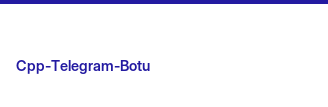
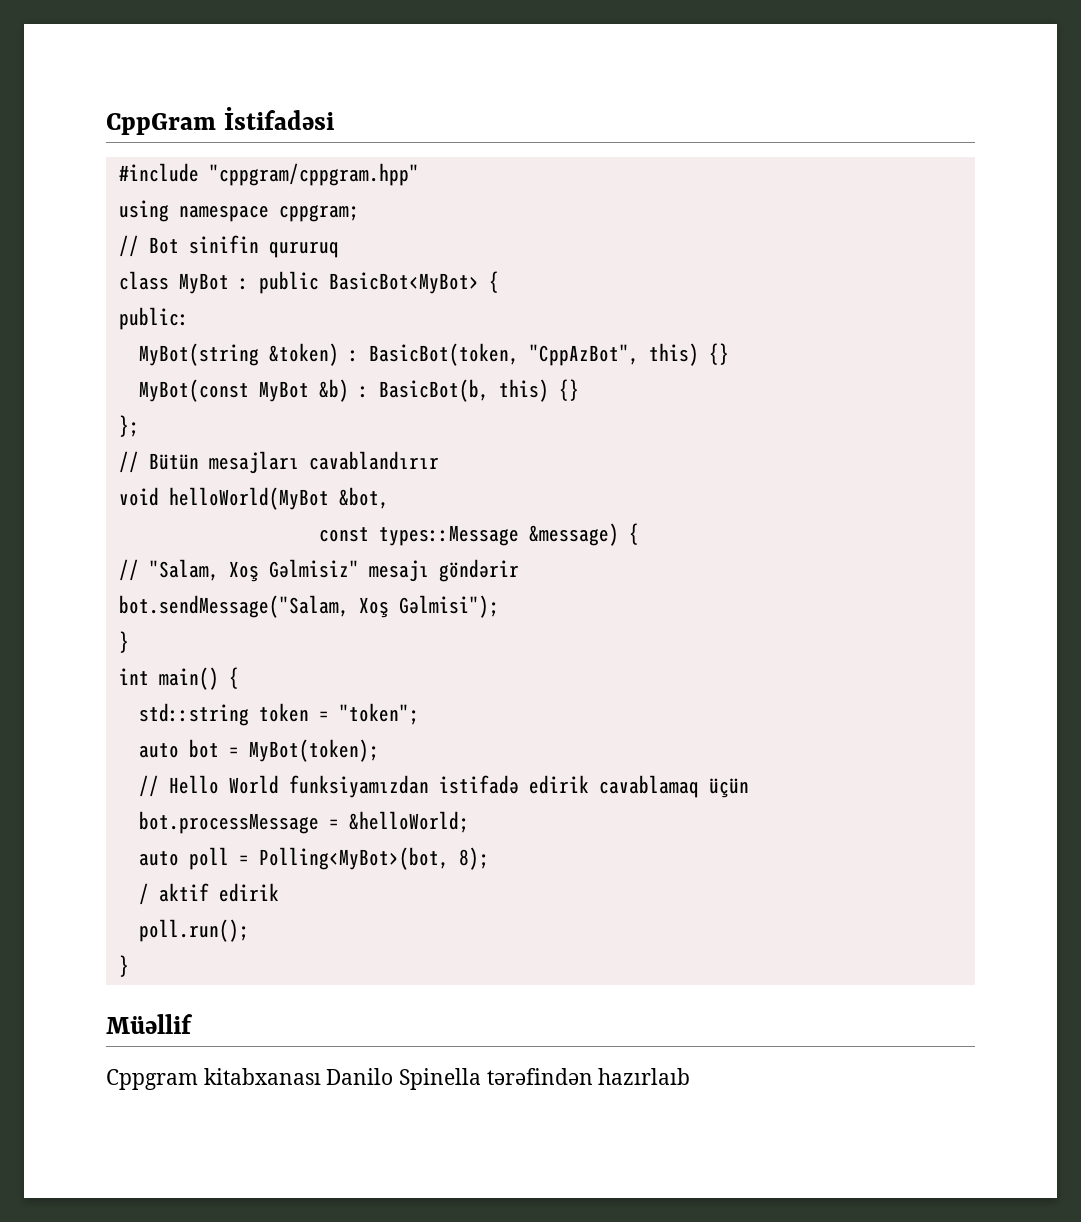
- Cpp-Telegram-Botu
+ CppGram İstifadəsi
+ #include "cppgram/cppgram.hpp"
+ using namespace cppgram;
+ // Bot sinifin qururuq
+ class MyBot : public BasicBot<MyBot> {
+ public:
+ MyBot(string &token) : BasicBot(token, "CppAzBot", this) {}
+ MyBot(const MyBot &b) : BasicBot(b, this) {}
+ };
+ // Bütün mesajları cavablandırır
+ void helloWorld(MyBot &bot,
+ const types::Message &message) {
+ // "Salam, Xoş Gəlmisiz" mesajı göndərir
+ bot.sendMessage("Salam, Xoş Gəlmisi");
+ }
+ int main() {
+ std::string token = "token";
+ auto bot = MyBot(token);
+ // Hello World funksiyamızdan istifadə edirik cavablamaq üçün
+ bot.processMessage = &helloWorld;
+ auto poll = Polling<MyBot>(bot, 8);
+ / aktif edirik
+ poll.run();
+ }
+ Müəllif
+ Cppgram kitabxanası Danilo Spinella tərəfindən hazırlaıb

